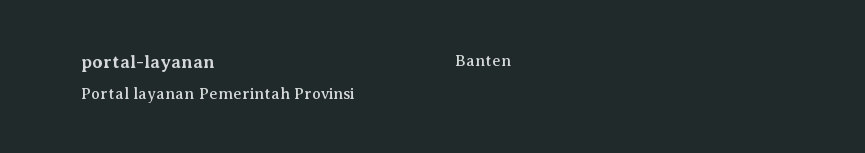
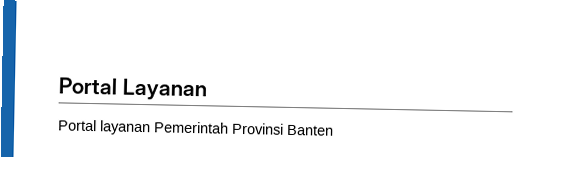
- portal-layanan
+ Portal Layanan

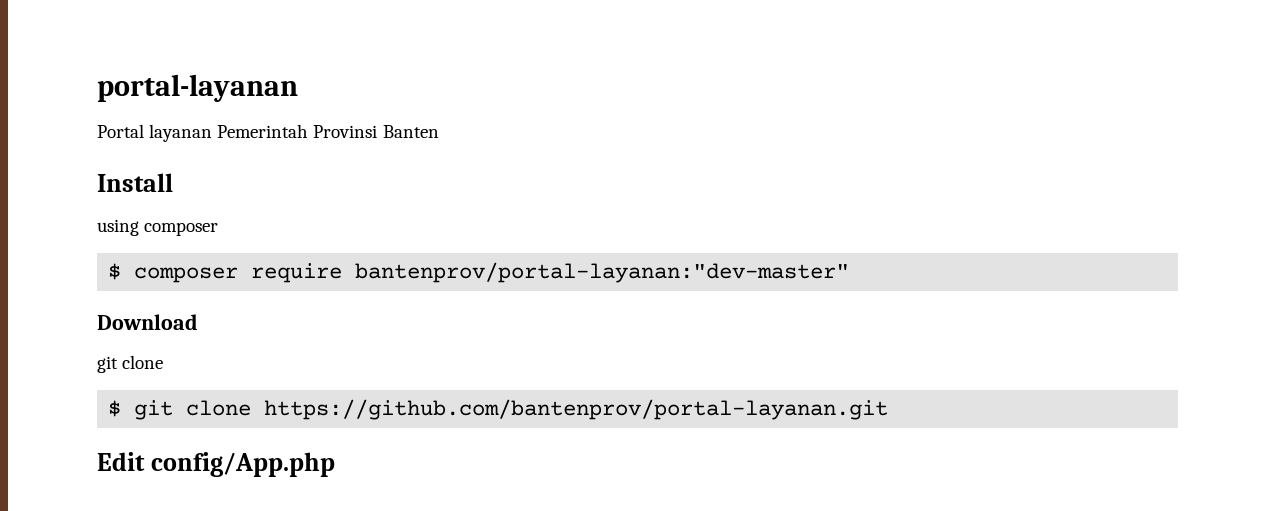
- Portal Layanan
+ portal-layanan
+ Install
+ using composer
+ $ composer require bantenprov/portal-layanan:"dev-master"
+ Download
+ git clone
+ $ git clone https://github.com/bantenprov/portal-layanan.git
+ Edit config/App.php

